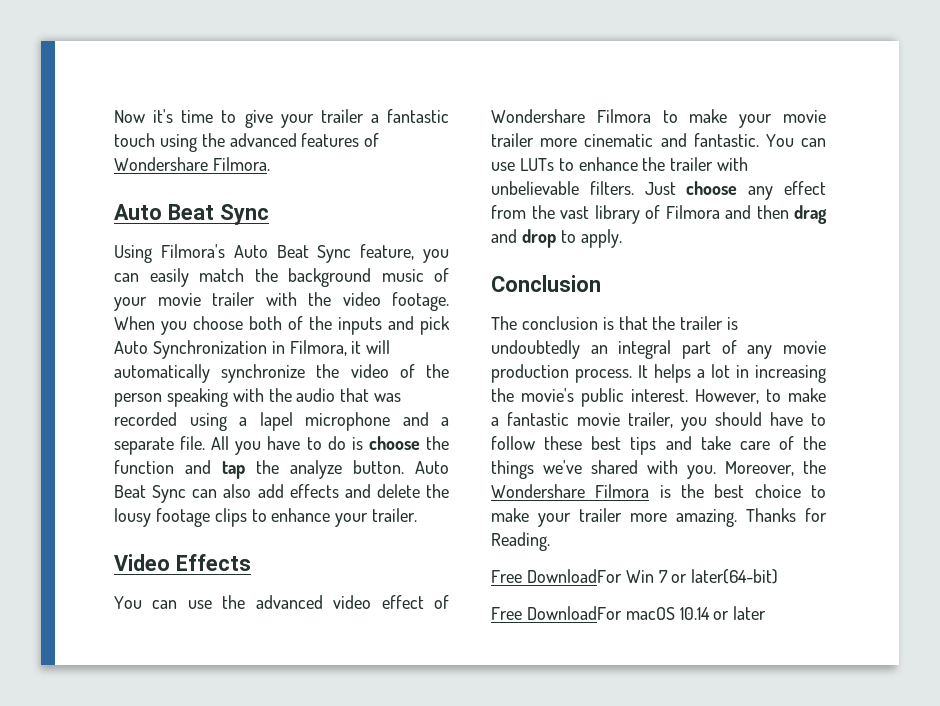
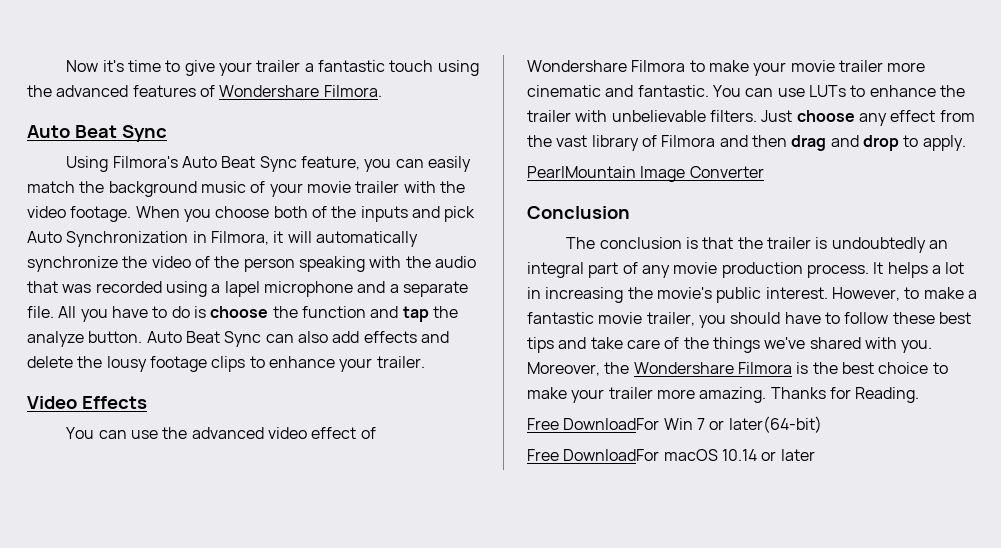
+ PearlMountain Image Converter

